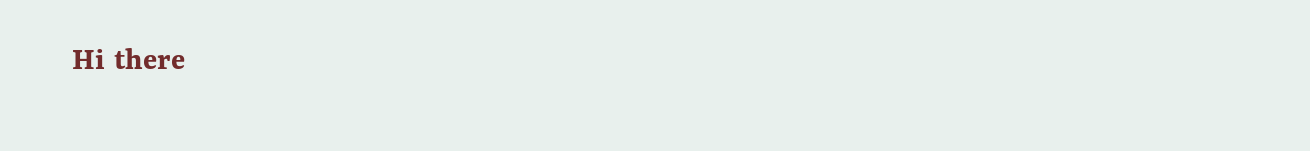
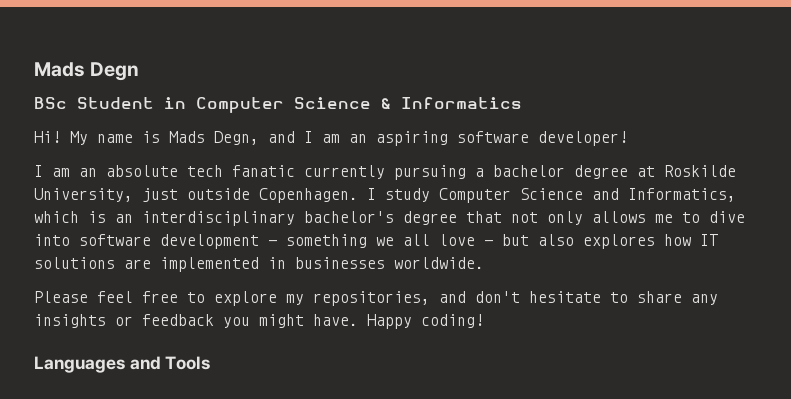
- Hi there
+ Mads Degn
+ BSc Student in Computer Science & Informatics
+ Hi! My name is Mads Degn, and I am an aspiring software developer!
+ I am an absolute tech fanatic currently pursuing a bachelor degree at Roskilde University, just outside Copenhagen. I study Computer Science and Informatics, which is an interdisciplinary bachelor's degree that not only allows me to dive into software development — something we all love — but also explores how IT solutions are implemented in businesses worldwide.
+ Please feel free to explore my repositories, and don't hesitate to share any insights or feedback you might have. Happy coding!
+ Languages and Tools

